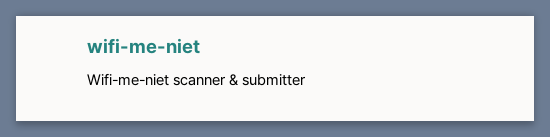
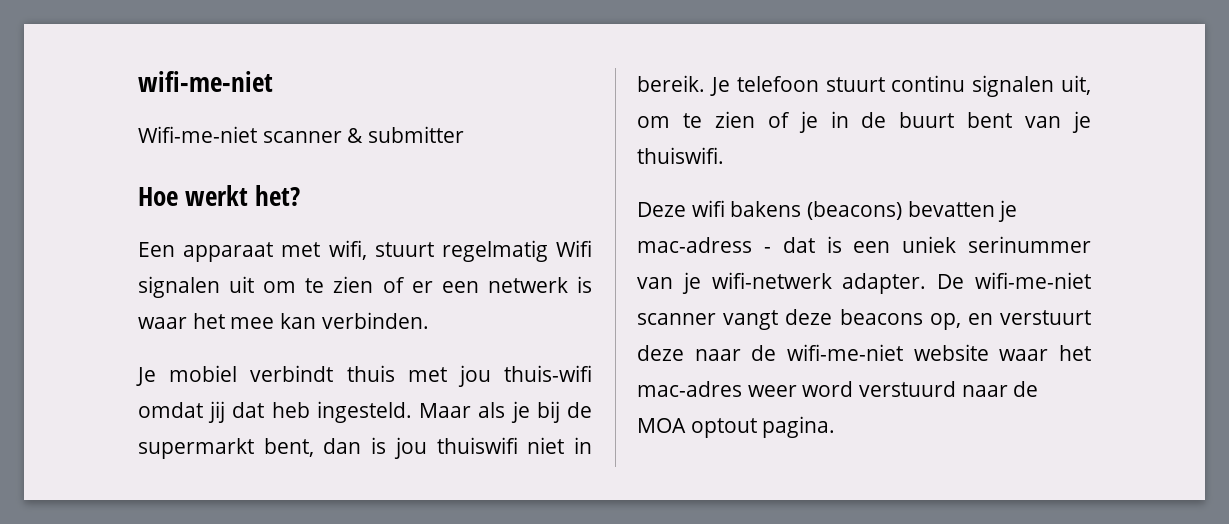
+ Hoe werkt het?
+ Een apparaat met wifi, stuurt regelmatig Wifi signalen uit om te zien of er een netwerk is waar het mee kan verbinden.
+ Je mobiel verbindt thuis met jou thuis-wifi omdat jij dat heb ingesteld. Maar als je bij de supermarkt bent, dan is jou thuiswifi niet in bereik. Je telefoon stuurt continu signalen uit, om te zien of je in de buurt bent van je thuiswifi.
+ Deze wifi bakens (beacons) bevatten je mac-adress - dat is een uniek serinummer van je wifi-netwerk adapter. De wifi-me-niet scanner vangt deze beacons op, en verstuurt deze naar de wifi-me-niet website waar het mac-adres weer word verstuurd naar de MOA optout pagina.

